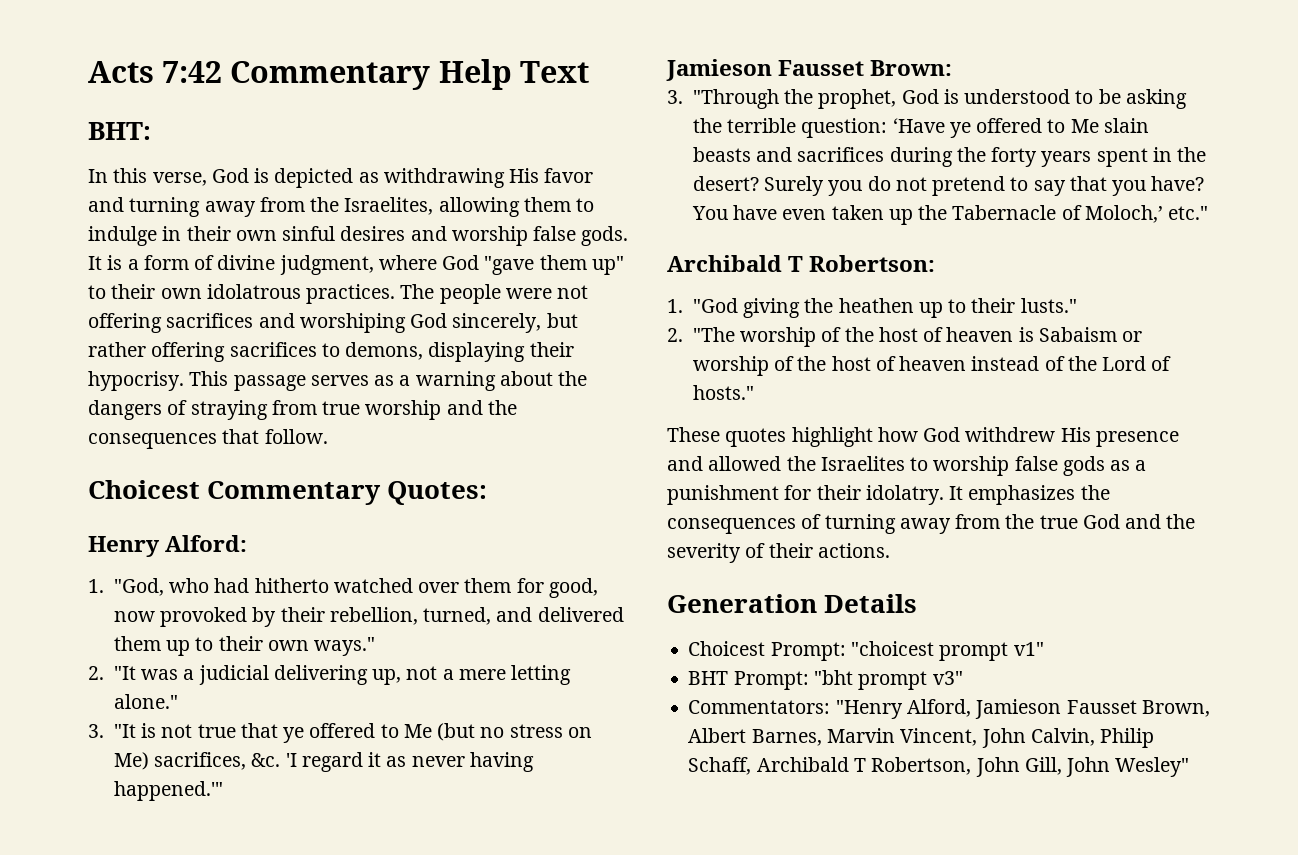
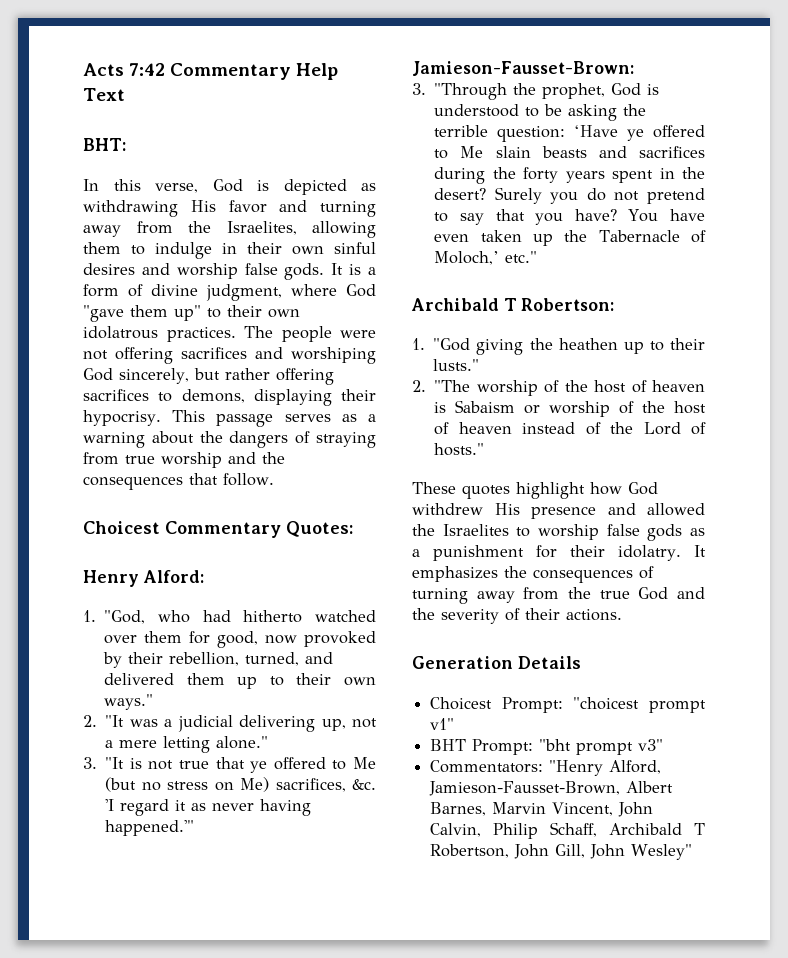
- Jamieson Fausset Brown:
+ Jamieson-Fausset-Brown:
- Commentators: "Henry Alford, Jamieson Fausset Brown, Albert Barnes, Marvin Vincent, John Calvin, Philip Schaff, Archibald T Robertson, John Gill, John Wesley"
+ Commentators: "Henry Alford, Jamieson-Fausset-Brown, Albert Barnes, Marvin Vincent, John Calvin, Philip Schaff, Archibald T Robertson, John Gill, John Wesley"

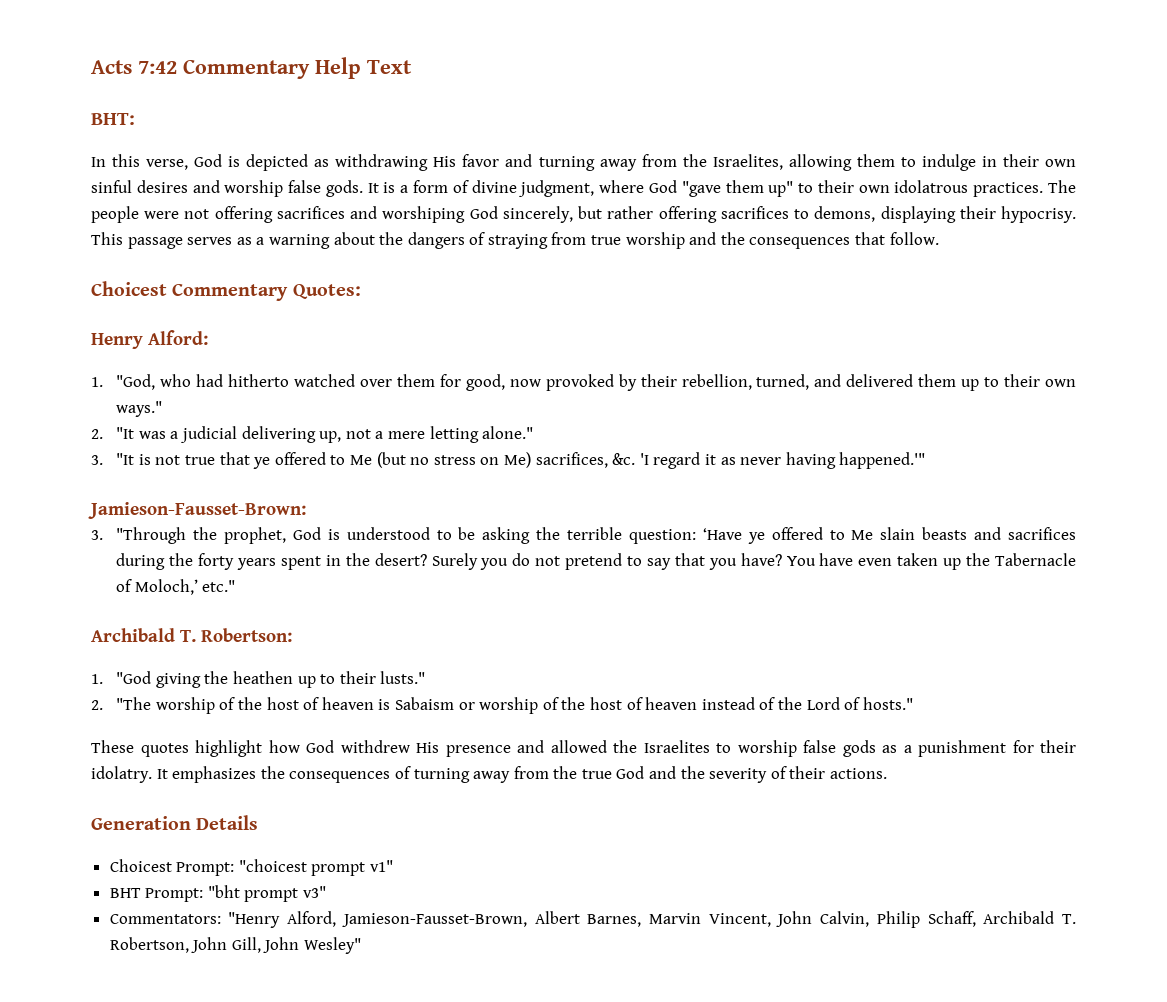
- Archibald T Robertson:
+ Archibald T. Robertson:
- Commentators: "Henry Alford, Jamieson-Fausset-Brown, Albert Barnes, Marvin Vincent, John Calvin, Philip Schaff, Archibald T Robertson, John Gill, John Wesley"
+ Commentators: "Henry Alford, Jamieson-Fausset-Brown, Albert Barnes, Marvin Vincent, John Calvin, Philip Schaff, Archibald T. Robertson, John Gill, John Wesley"

